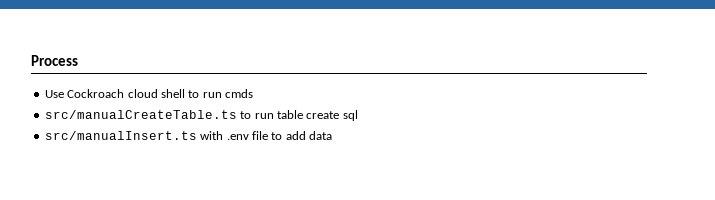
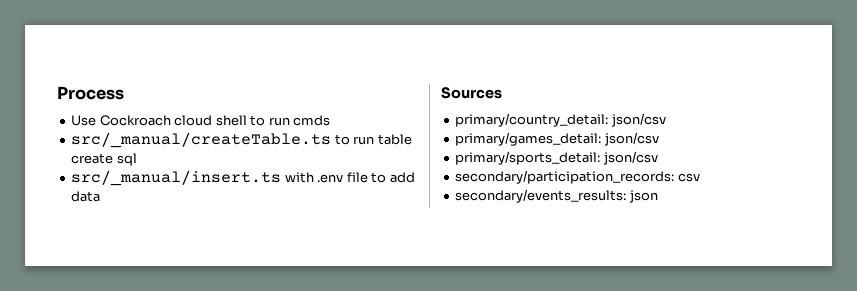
- src/manualCreateTable.ts to run table create sql
+ src/_manual/createTable.ts to run table create sql
- src/manualInsert.ts with .env file to add data
+ src/_manual/insert.ts with .env file to add data
+ Sources
+ primary/country_detail: json/csv
+ primary/games_detail: json/csv
+ primary/sports_detail: json/csv
+ secondary/participation_records: csv
+ secondary/events_results: json

